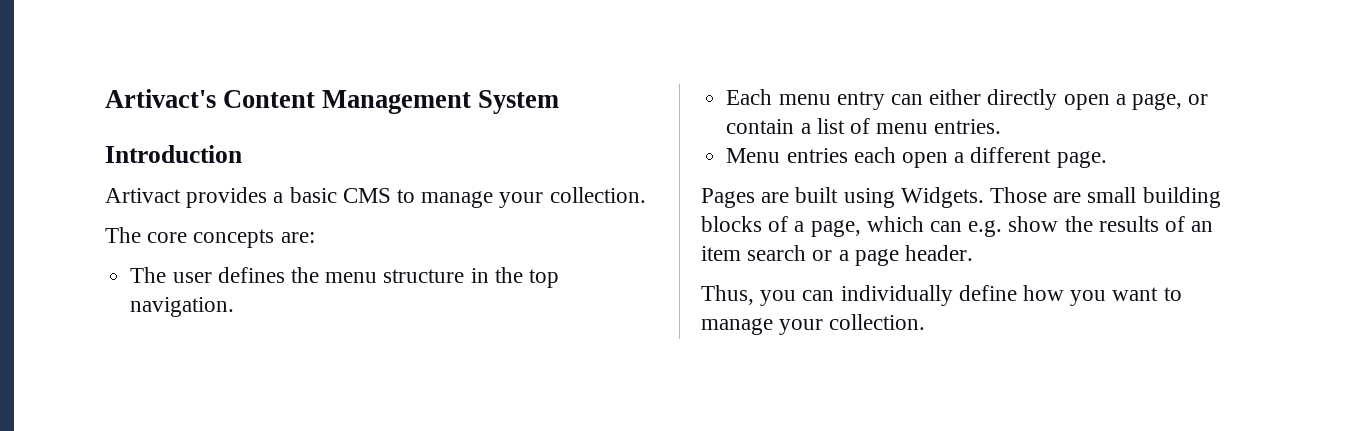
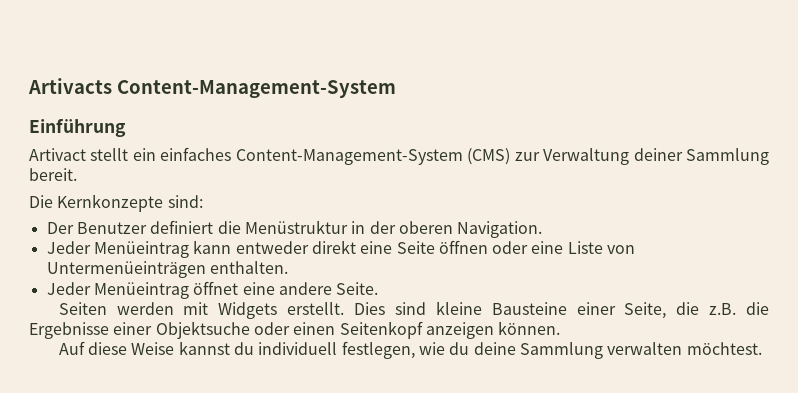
- Artivact's Content Management System
- Introduction
- Artivact provides a basic CMS to manage your collection.
- The core concepts are:
- The user defines the menu structure in the top navigation.
- Each menu entry can either directly open a page, or contain a list of menu entries.
- Menu entries each open a different page.
- Pages are built using Widgets. Those are small building blocks of a page, which can e.g. show the results of an item search or a page header.
- Thus, you can individually define how you want to manage your collection.
+ Artivacts Content-Management-System
+ Einführung
+ Artivact stellt ein einfaches Content-Management-System (CMS) zur Verwaltung deiner Sammlung bereit.
+ Die Kernkonzepte sind:
+ Der Benutzer definiert die Menüstruktur in der oberen Navigation.
+ Jeder Menüeintrag kann entweder direkt eine Seite öffnen oder eine Liste von Untermenüeinträgen enthalten.
+ Jeder Menüeintrag öffnet eine andere Seite.
+ Seiten werden mit Widgets erstellt. Dies sind kleine Bausteine einer Seite, die z.B. die Ergebnisse einer Objektsuche oder einen Seitenkopf anzeigen können.
+ Auf diese Weise kannst du individuell festlegen, wie du deine Sammlung verwalten möchtest.

